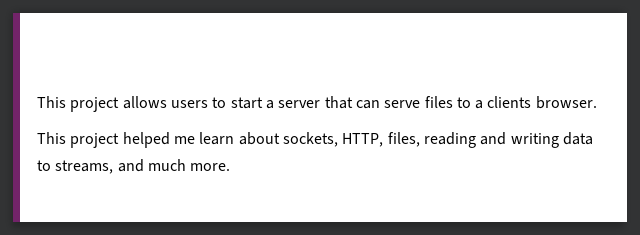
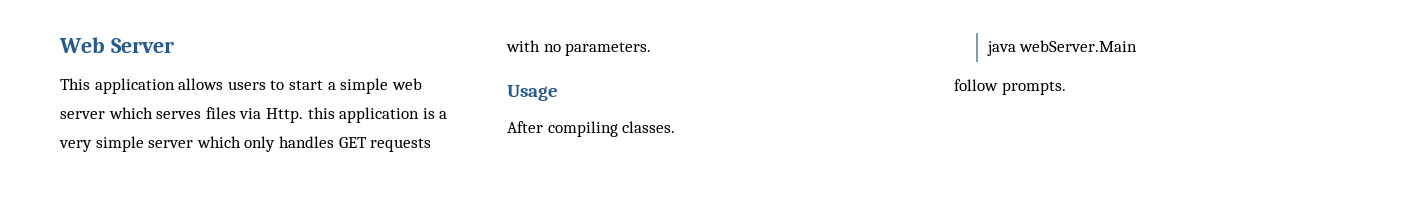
- This project allows users to start a server that can serve files to a clients browser.
- This project helped me learn about sockets, HTTP, files, reading and writing data to streams, and much more.
+ Web Server
+ This application allows users to start a simple web server which serves files via Http. this application is a very simple server which only handles GET requests with no parameters.
+ Usage
+ After compiling classes.
+ java webServer.Main
+ follow prompts.

